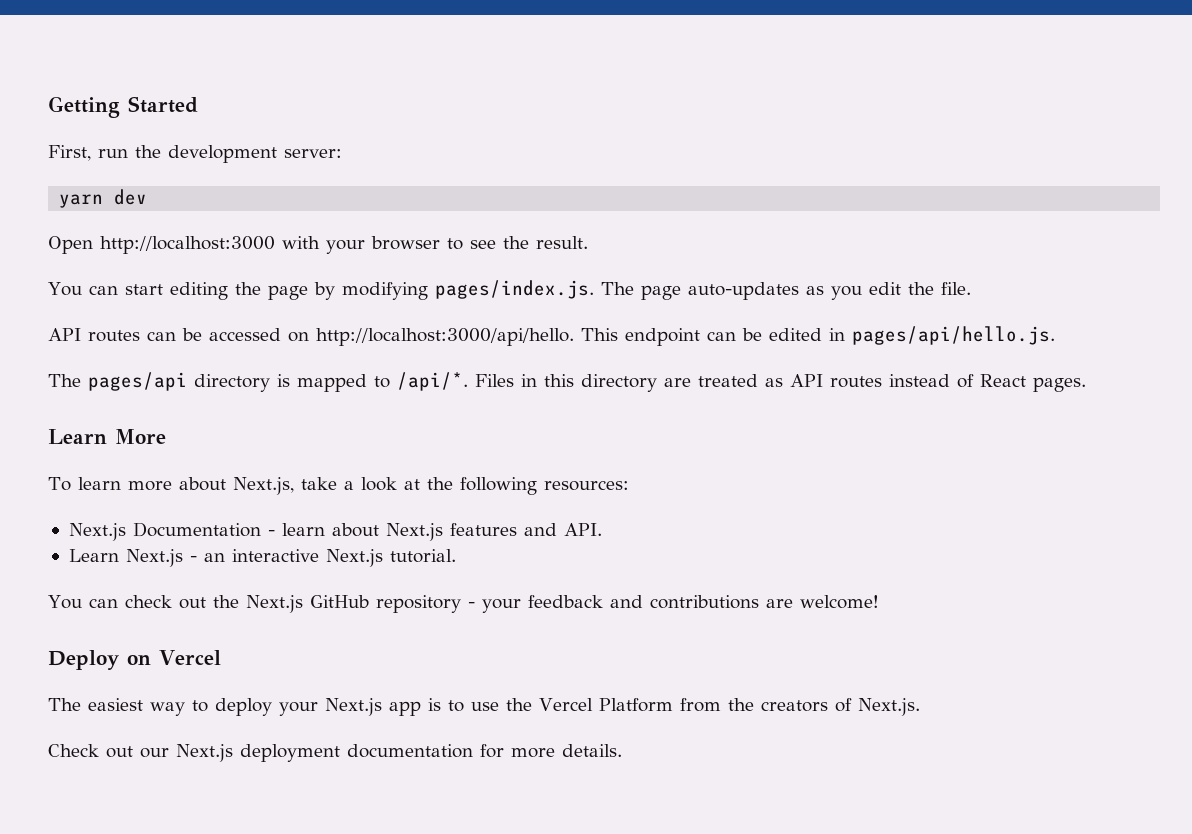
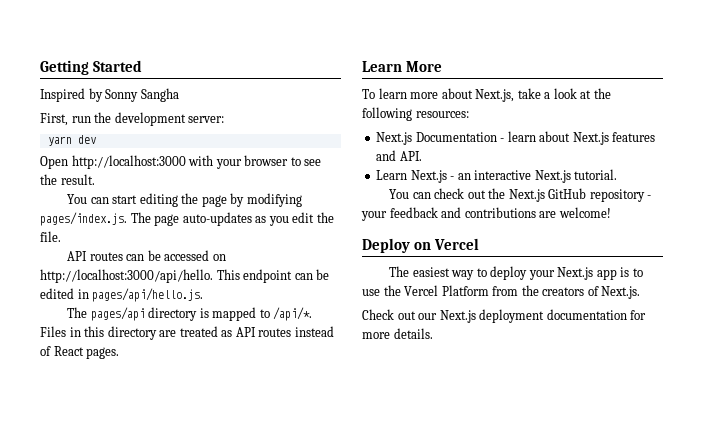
+ Inspired by Sonny Sangha

